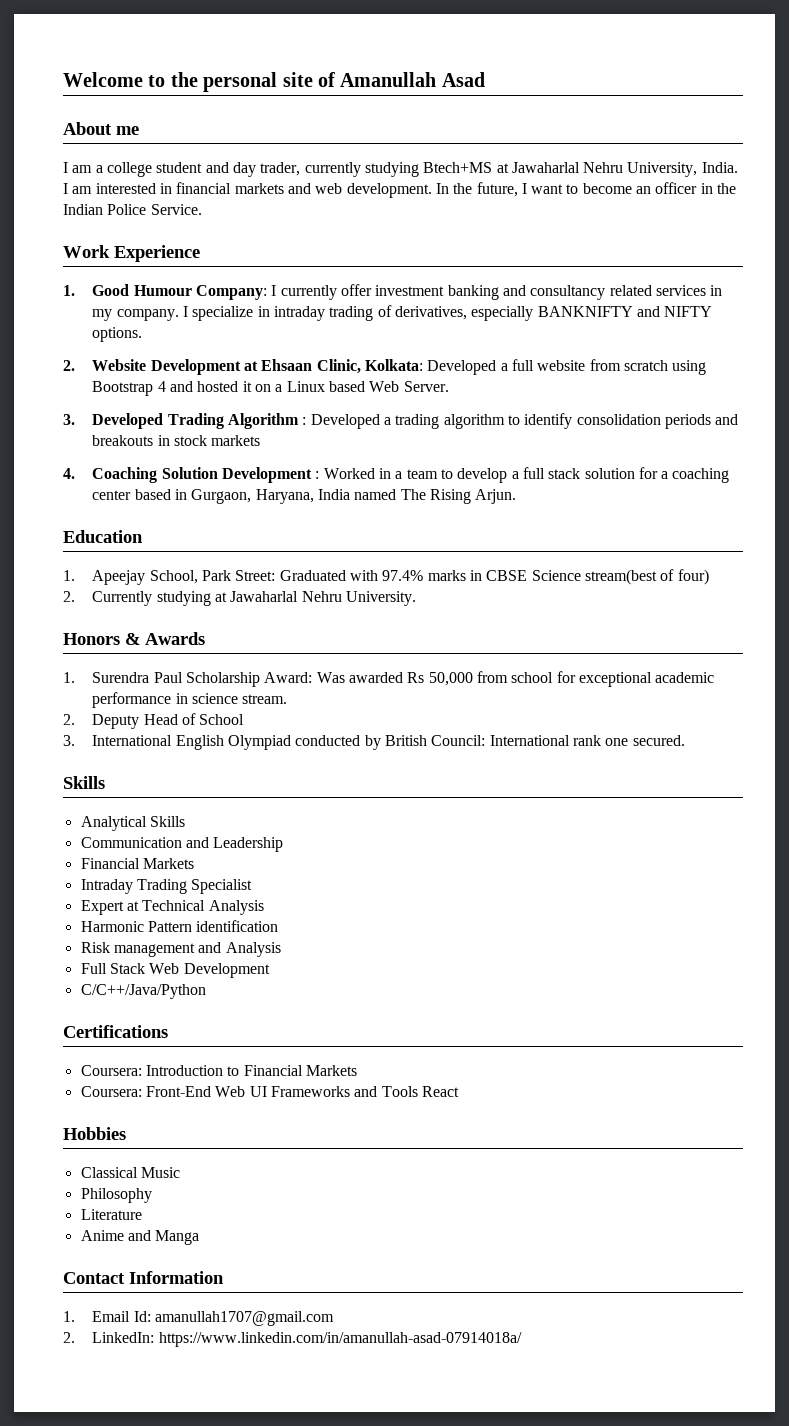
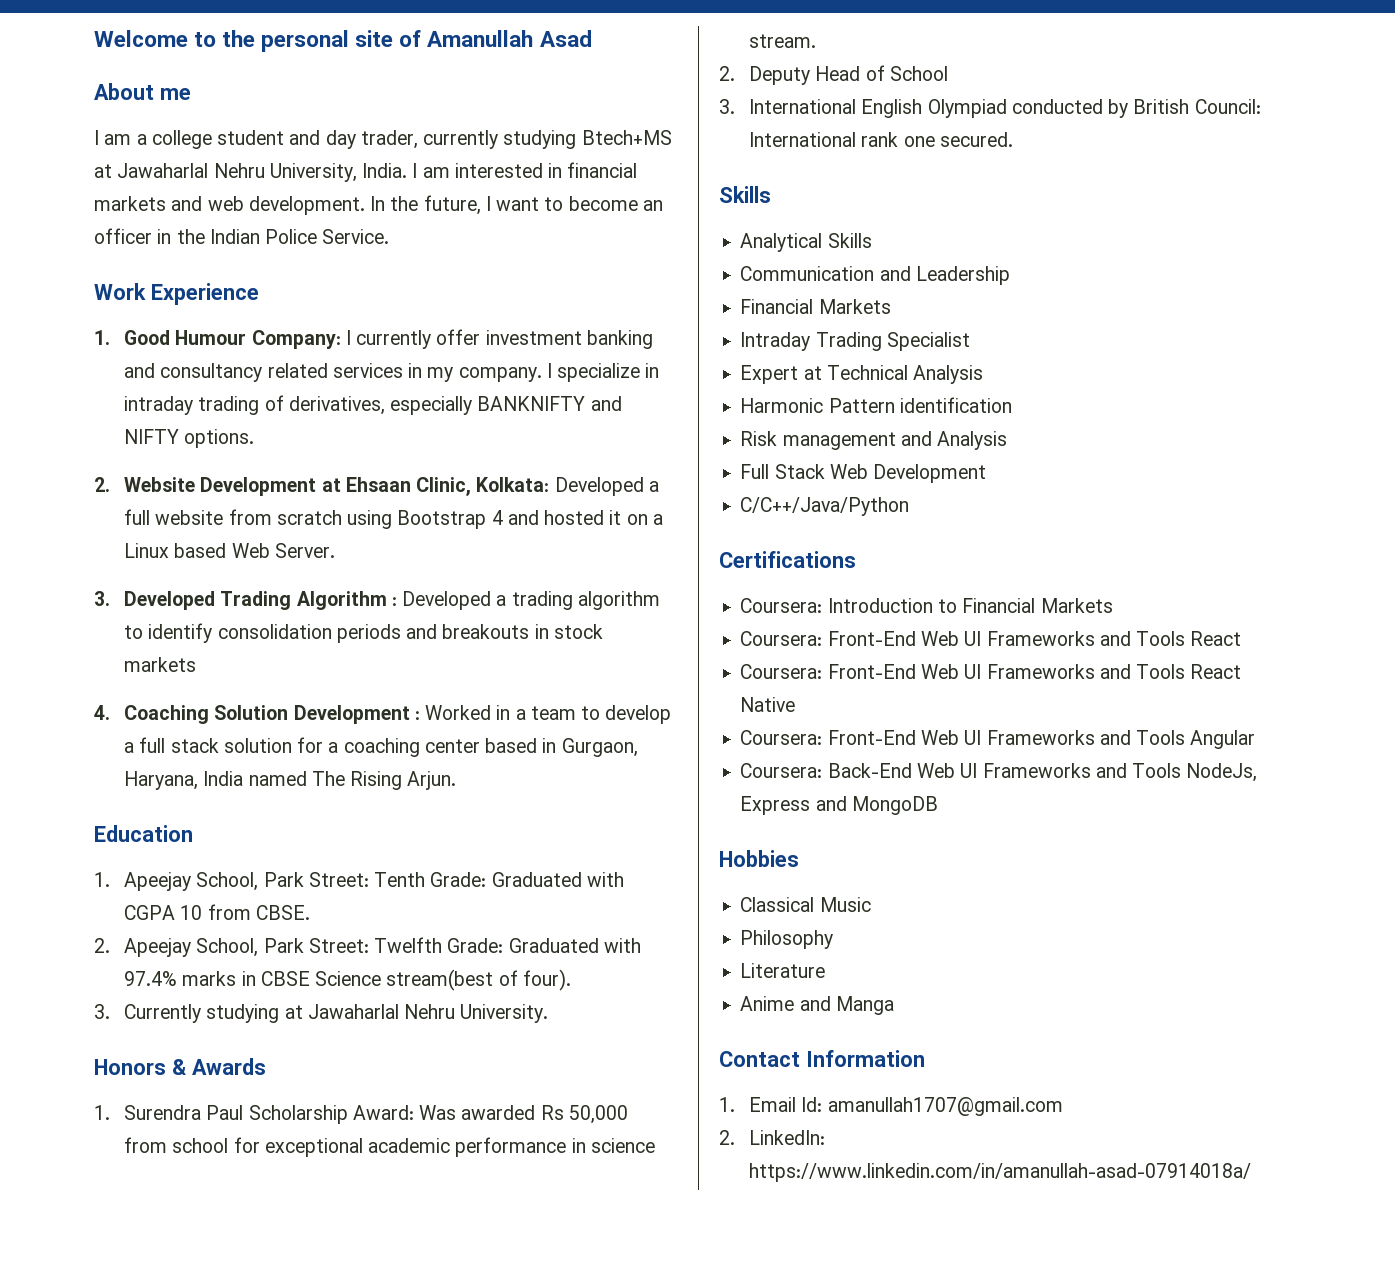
- 1. Apeejay School, Park Street: Graduated with 97.4% marks in CBSE Science stream(best of four)
- 2. Currently studying at Jawaharlal Nehru University.
+ 1. Apeejay School, Park Street: Tenth Grade: Graduated with CGPA 10 from CBSE.
+ 2. Apeejay School, Park Street: Twelfth Grade: Graduated with 97.4% marks in CBSE Science stream(best of four).
+ 3. Currently studying at Jawaharlal Nehru University.
+ Coursera: Front-End Web UI Frameworks and Tools React Native
+ Coursera: Front-End Web UI Frameworks and Tools Angular
+ Coursera: Back-End Web UI Frameworks and Tools NodeJs, Express and MongoDB

